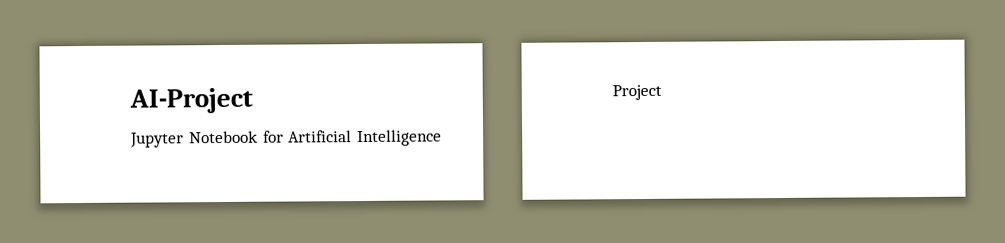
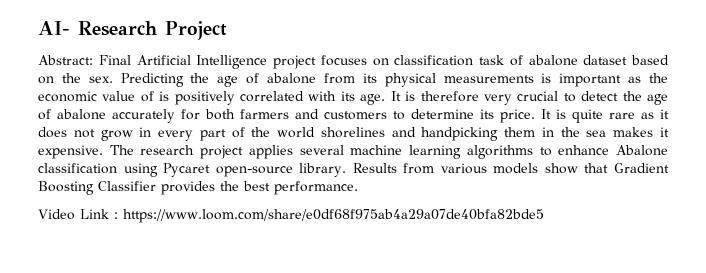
- AI-Project
- Jupyter Notebook for Artificial Intelligence Project
+ AI- Research Project
+ Abstract: Final Artificial Intelligence project focuses on classification task of abalone dataset based on the sex. Predicting the age of abalone from its physical measurements is important as the economic value of is positively correlated with its age. It is therefore very crucial to detect the age of abalone accurately for both farmers and customers to determine its price. It is quite rare as it does not grow in every part of the world shorelines and handpicking them in the sea makes it expensive. The research project applies several machine learning algorithms to enhance Abalone classification using Pycaret open-source library. Results from various models show that Gradient Boosting Classifier provides the best performance.
+ Video Link : https://www.loom.com/share/e0df68f975ab4a29a07de40bfa82bde5

